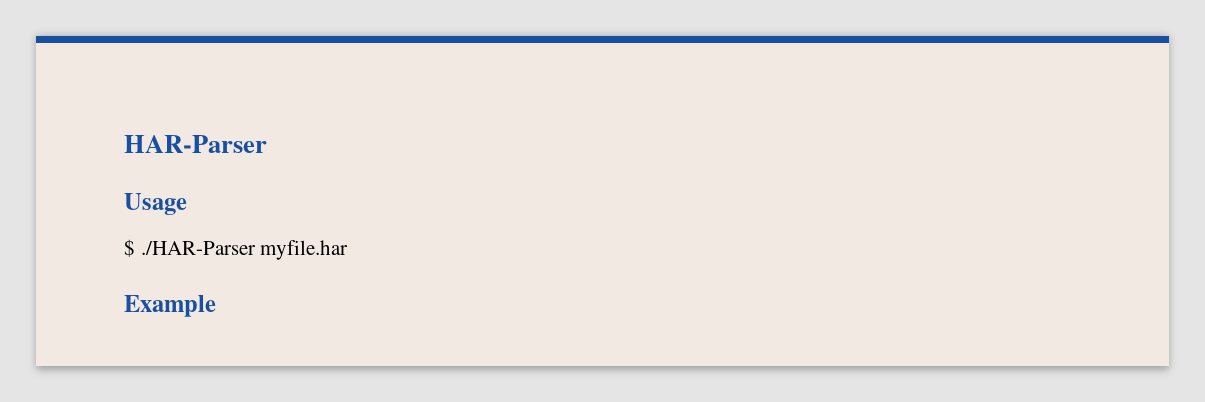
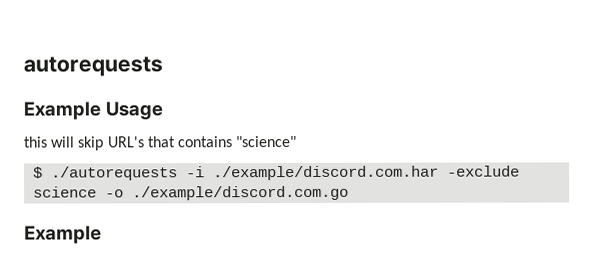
- HAR-Parser
- Usage
+ autorequests
+ Example Usage
- $ ./HAR-Parser myfile.har
+ this will skip URL's that contains "science"
+ $ ./autorequests -i ./example/discord.com.har -exclude science -o ./example/discord.com.go

